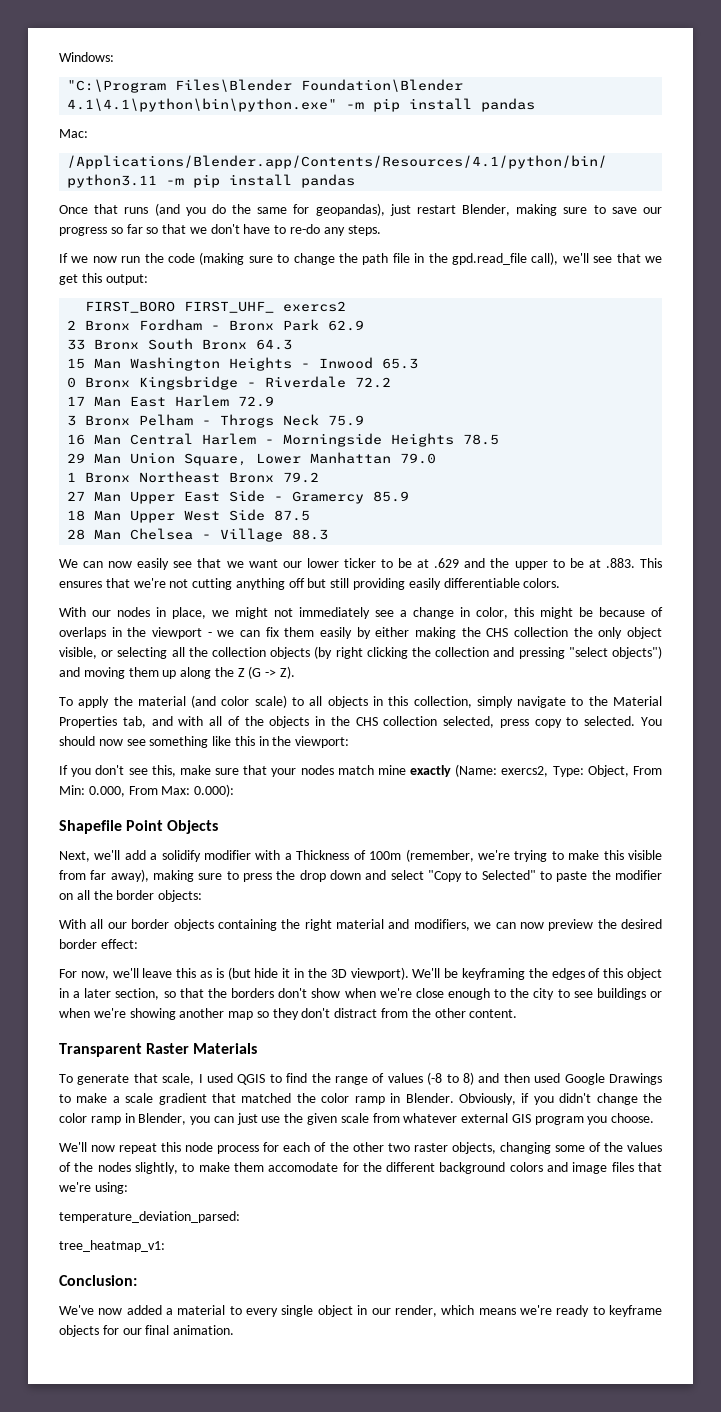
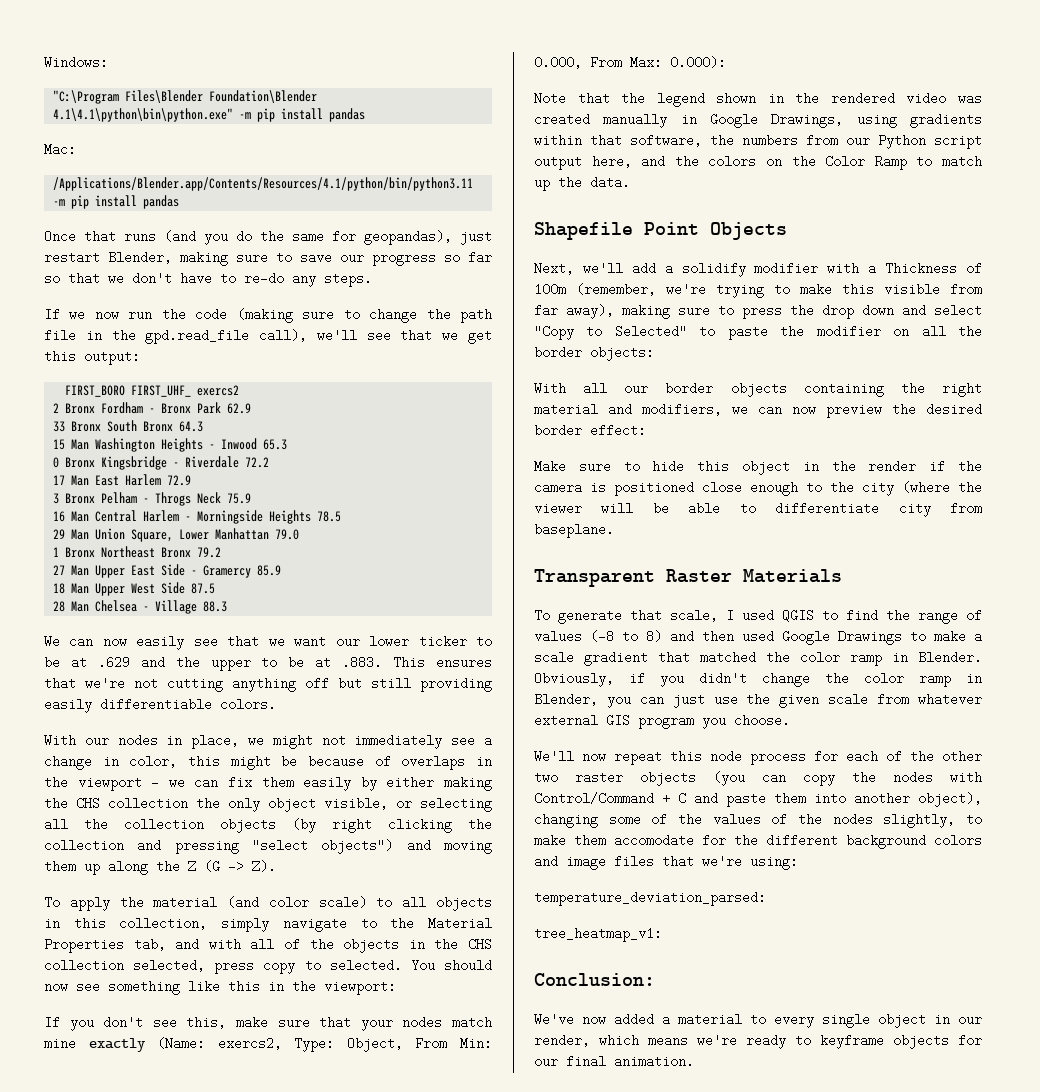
+ Note that the legend shown in the rendered video was created manually in Google Drawings, using gradients within that software, the numbers from our Python script output here, and the colors on the Color Ramp to match up the data.
- For now, we'll leave this as is (but hide it in the 3D viewport). We'll be keyframing the edges of this object in a later section, so that the borders don't show when we're close enough to the city to see buildings or when we're showing another map so they don't distract from the other content.
+ Make sure to hide this object in the render if the camera is positioned close enough to the city (where the viewer will be able to differentiate city from baseplane.
- We'll now repeat this node process for each of the other two raster objects, changing some of the values of the nodes slightly, to make them accomodate for the different background colors and image files that we're using:
+ We'll now repeat this node process for each of the other two raster objects (you can copy the nodes with Control/Command + C and paste them into another object), changing some of the values of the nodes slightly, to make them accomodate for the different background colors and image files that we're using:

